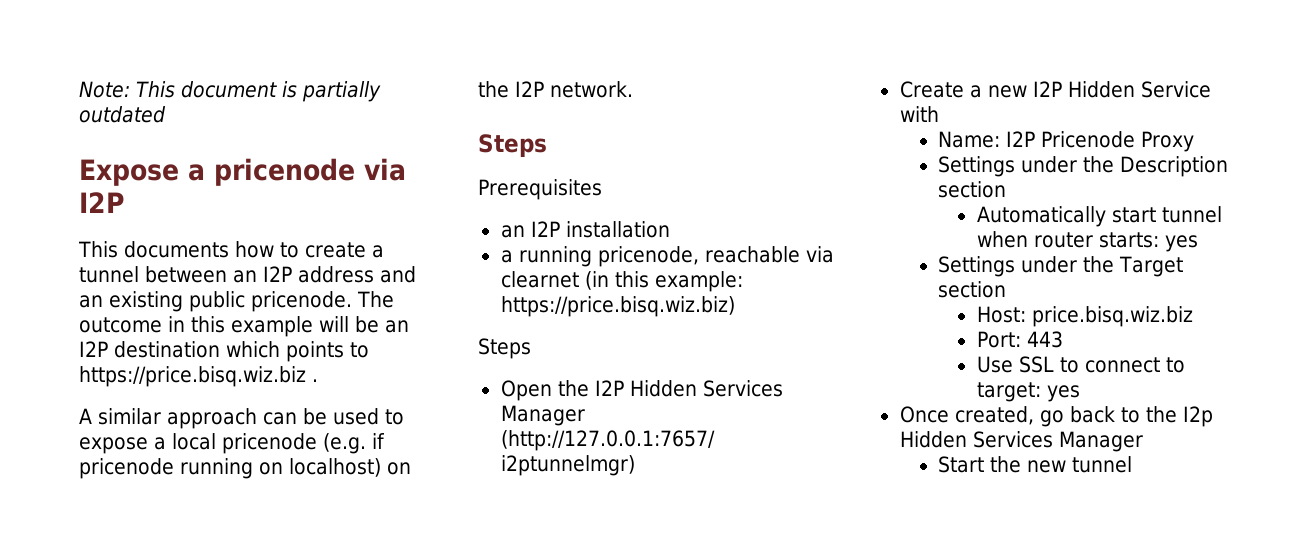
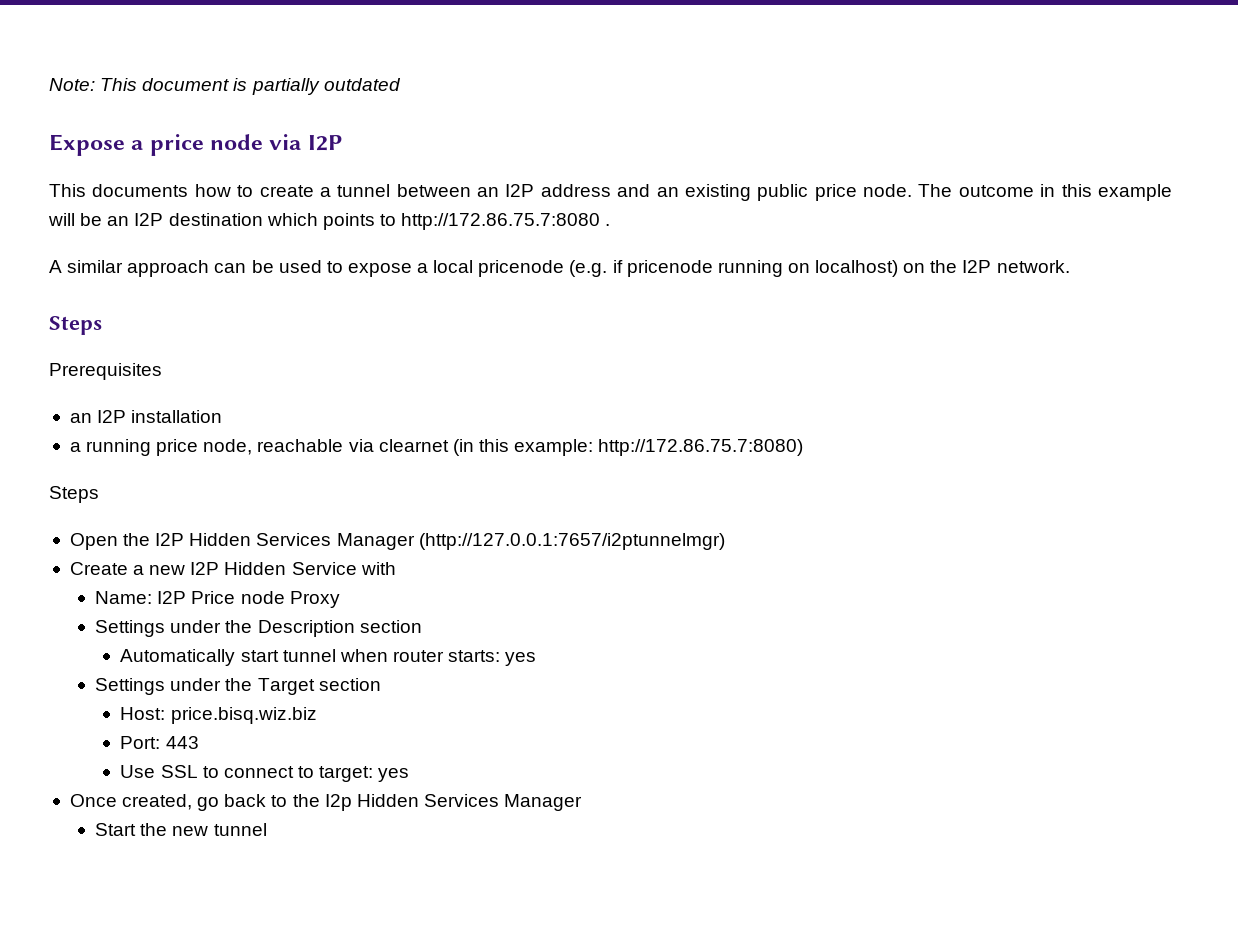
- Expose a pricenode via I2P
+ Expose a price node via I2P
- This documents how to create a tunnel between an I2P address and an existing public pricenode.
+ This documents how to create a tunnel between an I2P address and an existing public price node.
- The outcome in this example will be an I2P destination which points to https://price.bisq.wiz.biz .
+ The outcome in this example will be an I2P destination which points to http://172.86.75.7:8080 .
- a running pricenode, reachable via clearnet (in this example: https://price.bisq.wiz.biz)
+ a running price node, reachable via clearnet (in this example: http://172.86.75.7:8080)
- Name: I2P Pricenode Proxy
+ Name: I2P Price node Proxy

